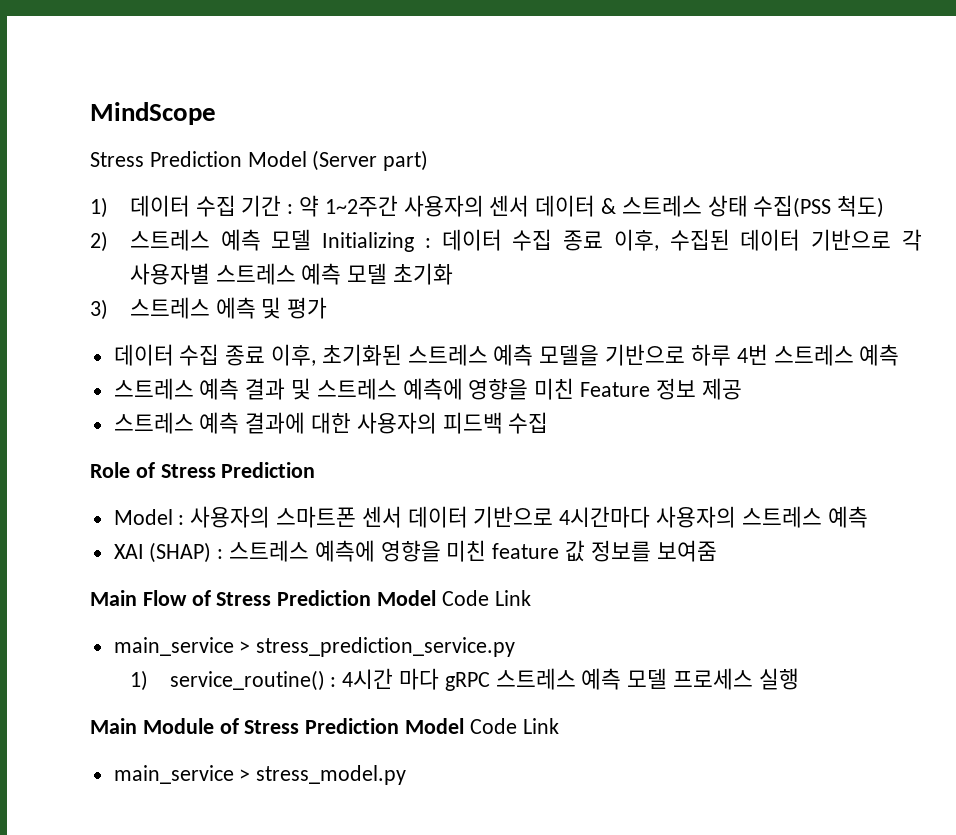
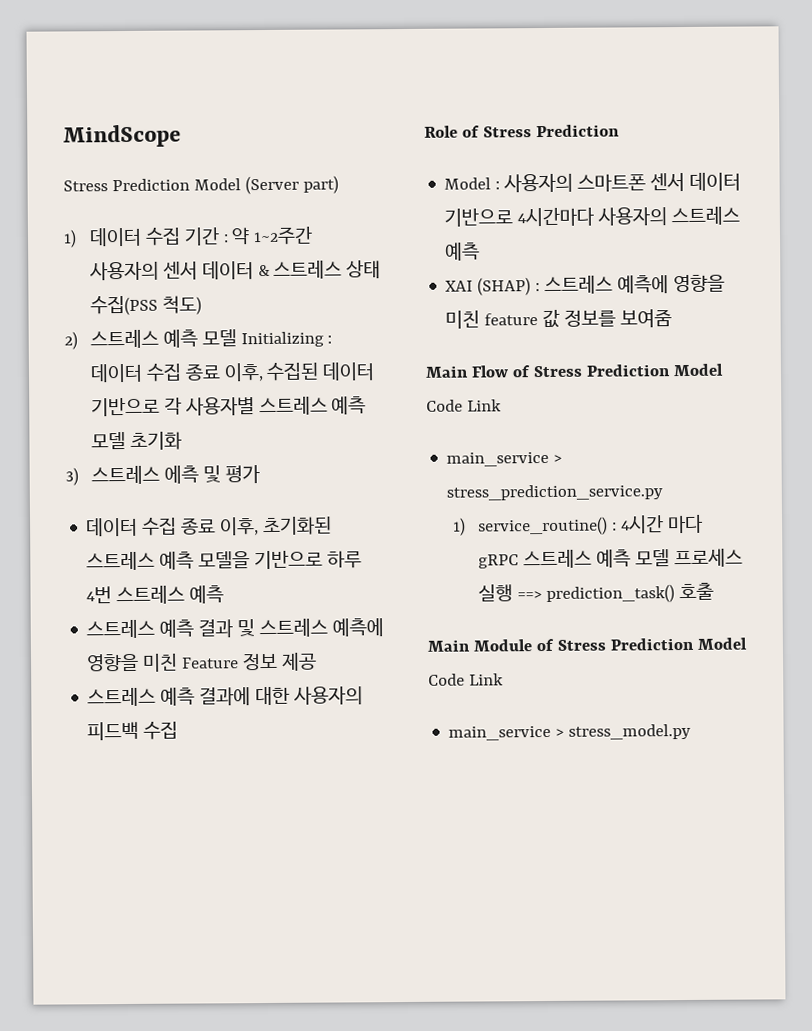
- 1) service_routine() : 4시간 마다 gRPC 스트레스 예측 모델 프로세스 실행
+ 1) service_routine() : 4시간 마다 gRPC 스트레스 예측 모델 프로세스 실행 ==> prediction_task() 호출

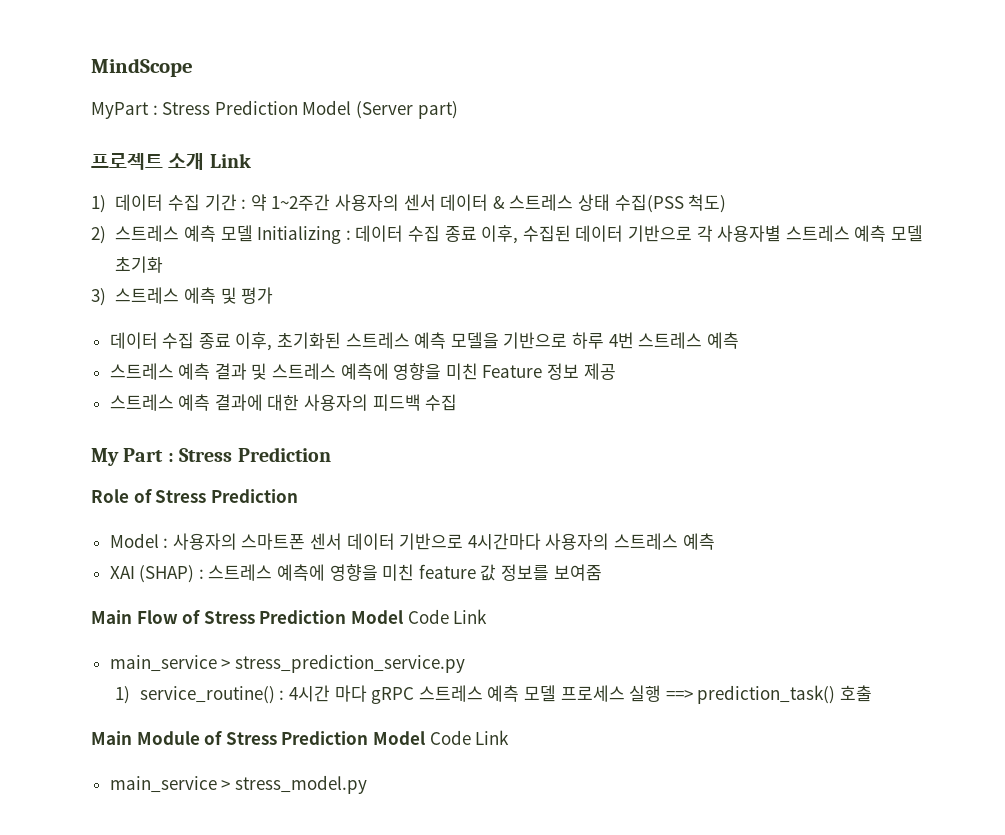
- Stress Prediction Model (Server part)
+ MyPart : Stress Prediction Model (Server part)
+ 프로젝트 소개 Link
+ My Part : Stress Prediction

